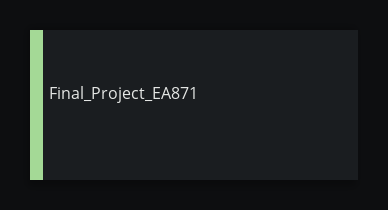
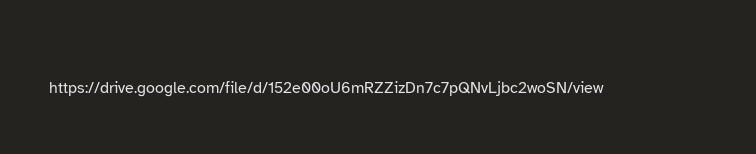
- Final_Project_EA871
+ https://drive.google.com/file/d/152e00oU6mRZZizDn7c7pQNvLjbc2woSN/view

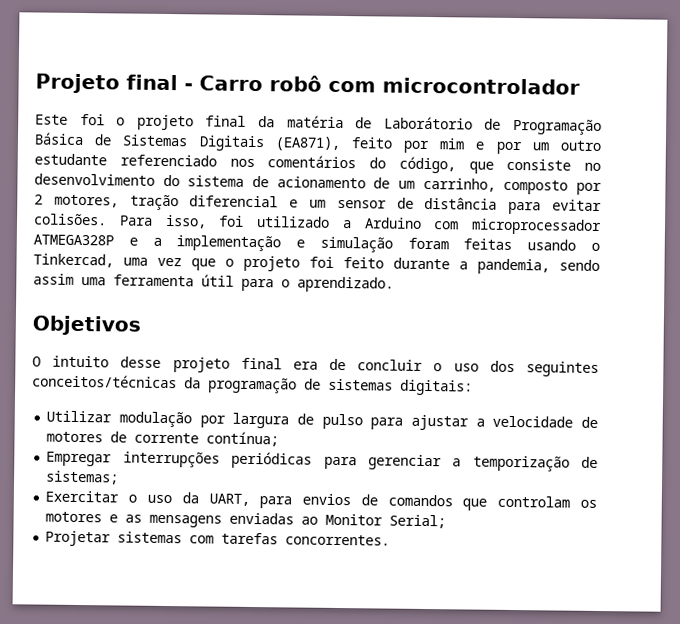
- https://drive.google.com/file/d/152e00oU6mRZZizDn7c7pQNvLjbc2woSN/view
+ Projeto final - Carro robô com microcontrolador
+ Este foi o projeto final da matéria de Laborátorio de Programação Básica de Sistemas Digitais (EA871), feito por mim e por um outro estudante referenciado nos comentários do código, que consiste no desenvolvimento do sistema de acionamento de um carrinho, composto por 2 motores, tração diferencial e um sensor de distância para evitar colisões. Para isso, foi utilizado a Arduino com microprocessador ATMEGA328P e a implementação e simulação foram feitas usando o Tinkercad, uma vez que o projeto foi feito durante a pandemia, sendo assim uma ferramenta útil para o aprendizado.
+ Objetivos
+ O intuito desse projeto final era de concluir o uso dos seguintes conceitos/técnicas da programação de sistemas digitais:
+ Utilizar modulação por largura de pulso para ajustar a velocidade de motores de corrente contínua;
+ Empregar interrupções periódicas para gerenciar a temporização de sistemas;
+ Exercitar o uso da UART, para envios de comandos que controlam os motores e as mensagens enviadas ao Monitor Serial;
+ Projetar sistemas com tarefas concorrentes.

